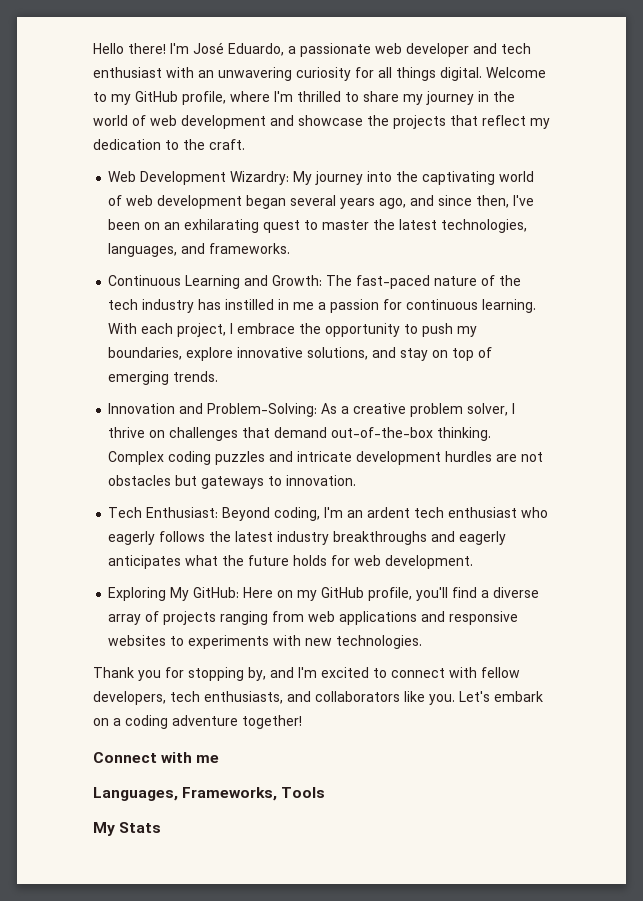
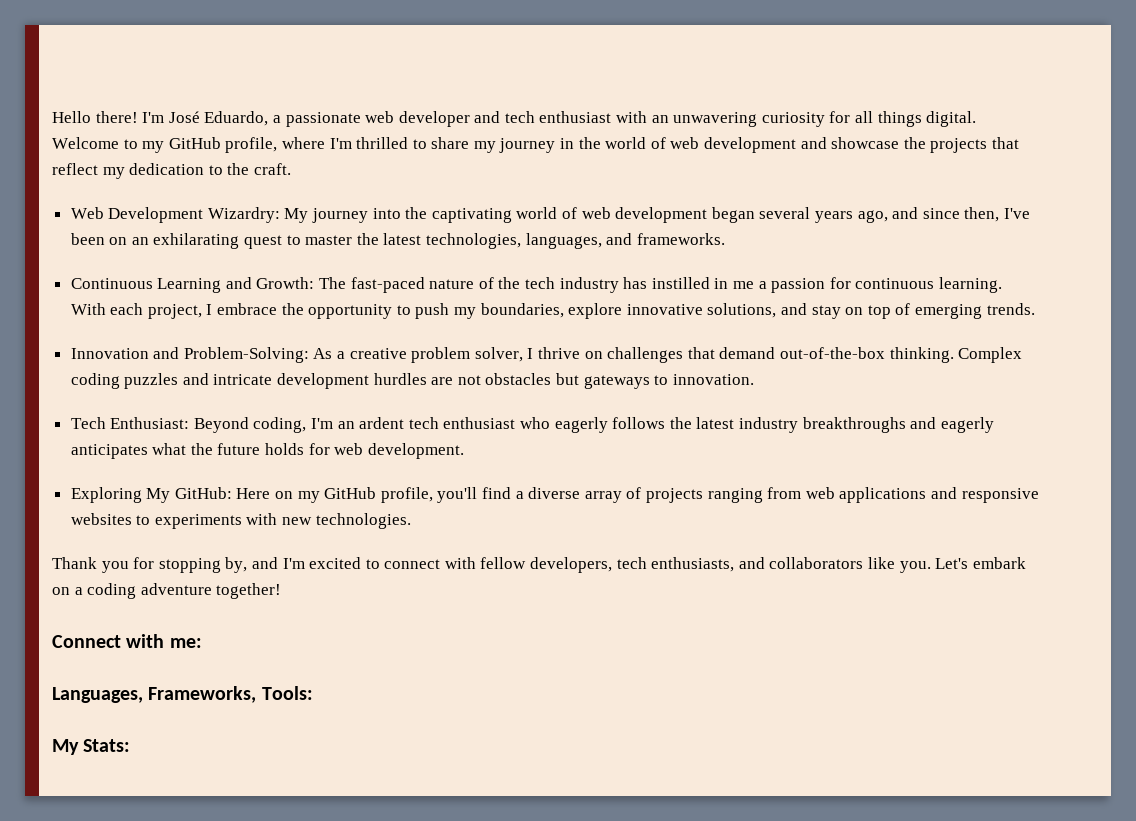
- Connect with me
+ Connect with me:
- Languages, Frameworks, Tools
- My Stats
+ Languages, Frameworks, Tools:
+ My Stats:

